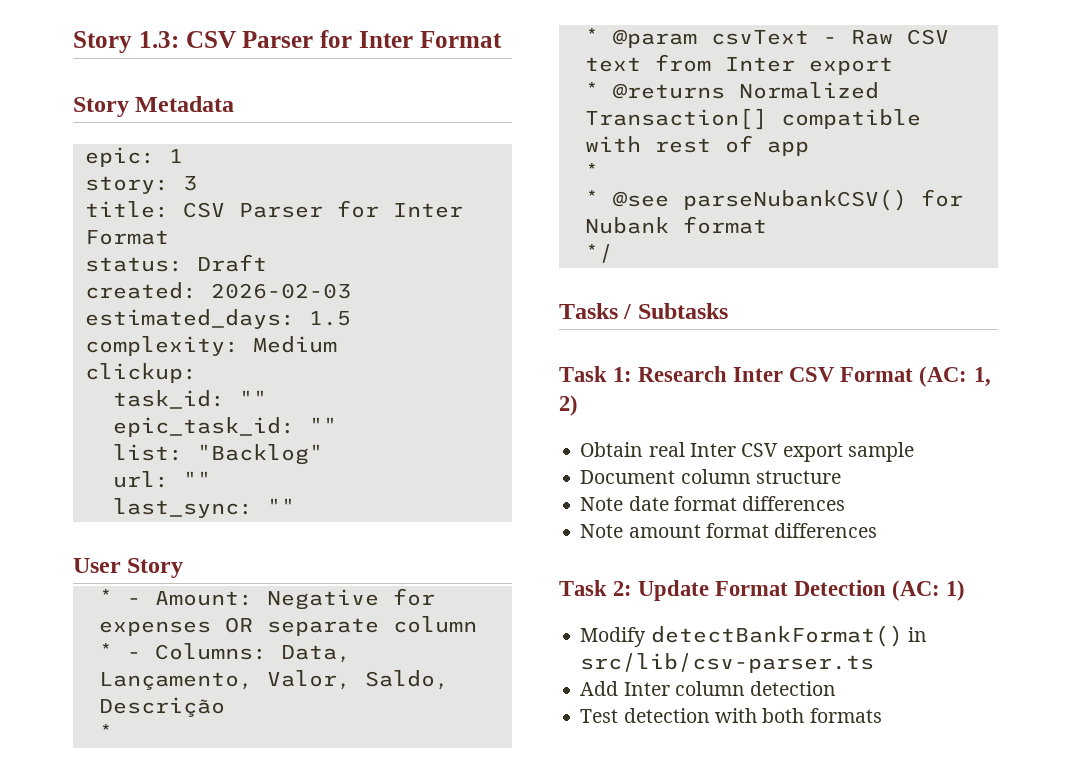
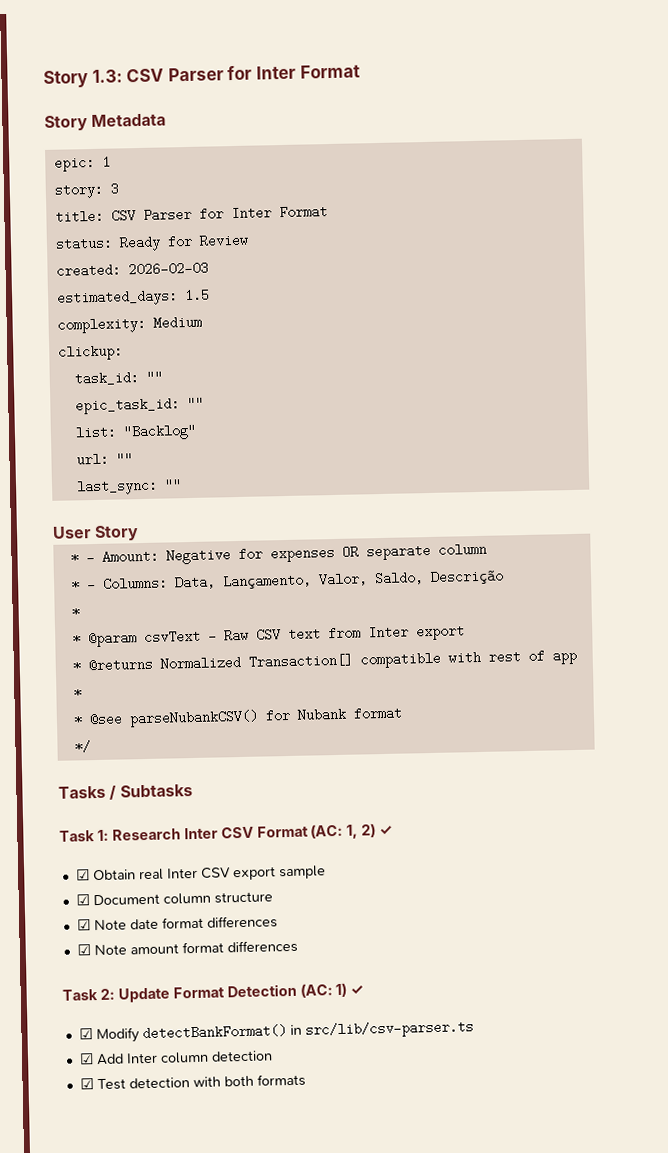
- status: Draft
+ status: Ready for Review
- Task 1: Research Inter CSV Format (AC: 1, 2)
- Obtain real Inter CSV export sample
+ Task 1: Research Inter CSV Format (AC: 1, 2) ✓
+ ☑ Obtain real Inter CSV export sample
- Document column structure
+ ☑ Document column structure
- Note date format differences
+ ☑ Note date format differences
- Note amount format differences
+ ☑ Note amount format differences
- Task 2: Update Format Detection (AC: 1)
- Modify detectBankFormat() in src/lib/csv-parser.ts
+ Task 2: Update Format Detection (AC: 1) ✓
+ ☑ Modify detectBankFormat() in src/lib/csv-parser.ts
- Add Inter column detection
+ ☑ Add Inter column detection
- Test detection with both formats
+ ☑ Test detection with both formats

